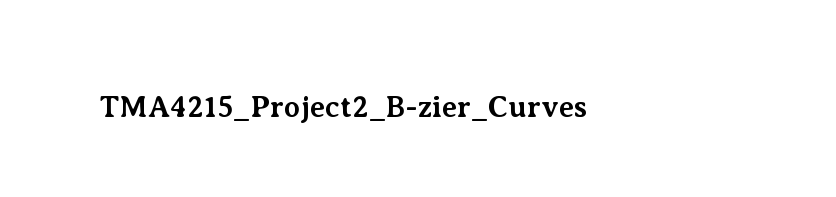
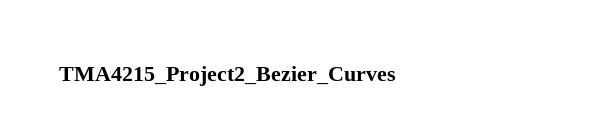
- TMA4215_Project2_B-zier_Curves
+ TMA4215_Project2_Bezier_Curves

